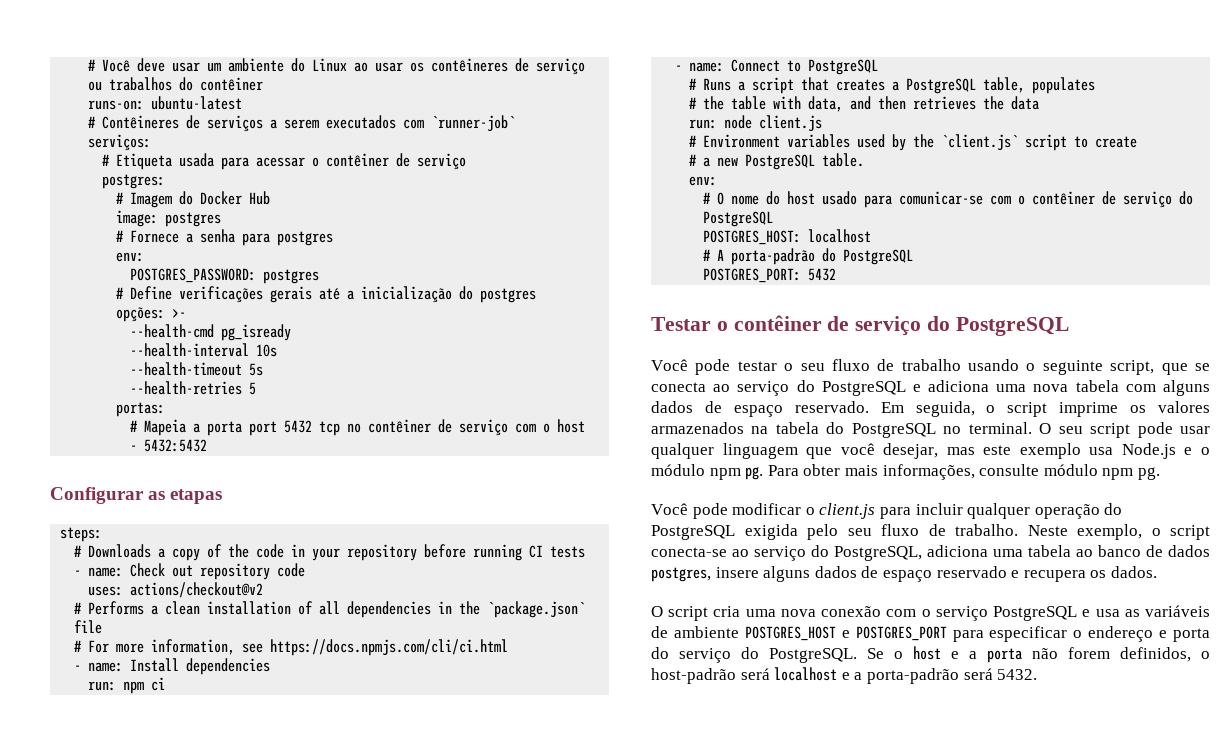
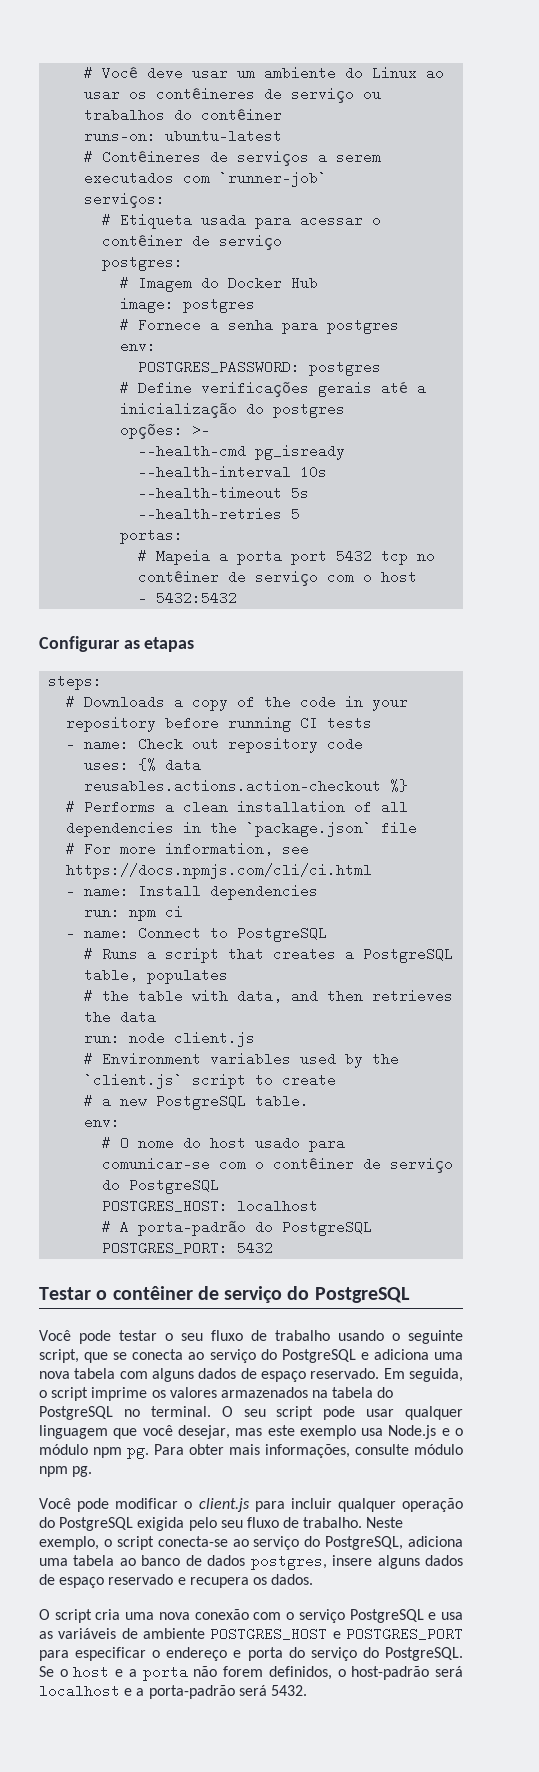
- uses: actions/checkout@v2
+ uses: {% data reusables.actions.action-checkout %}

